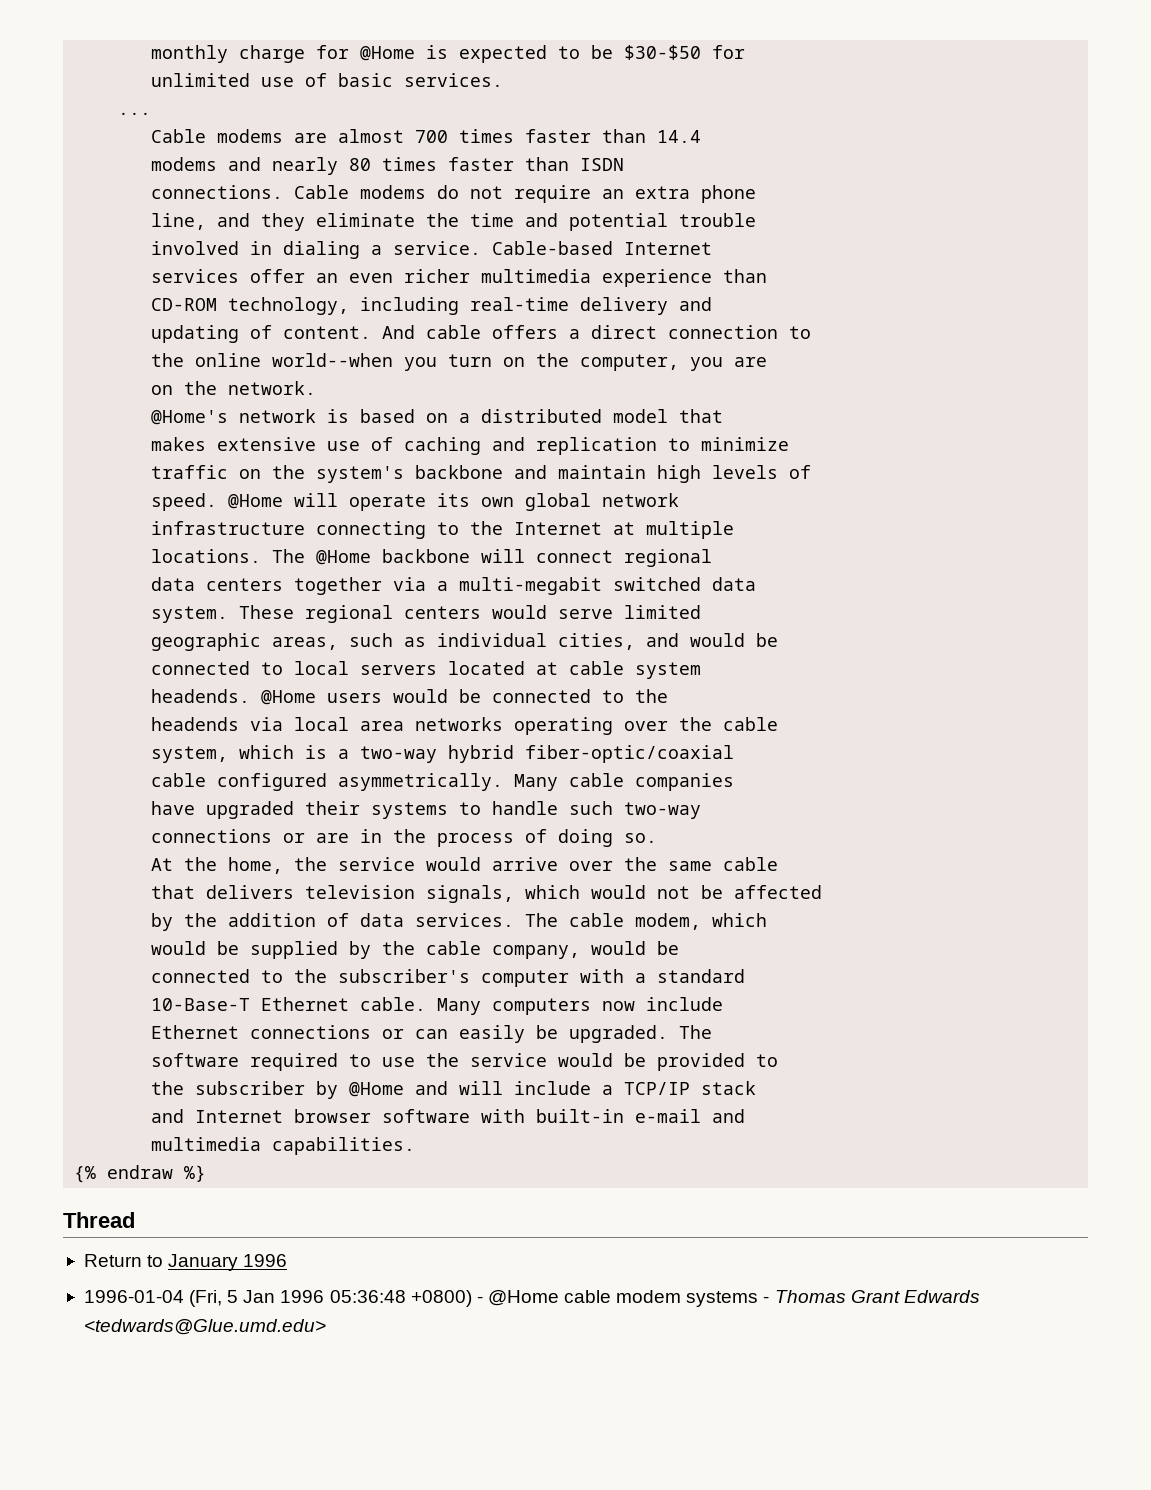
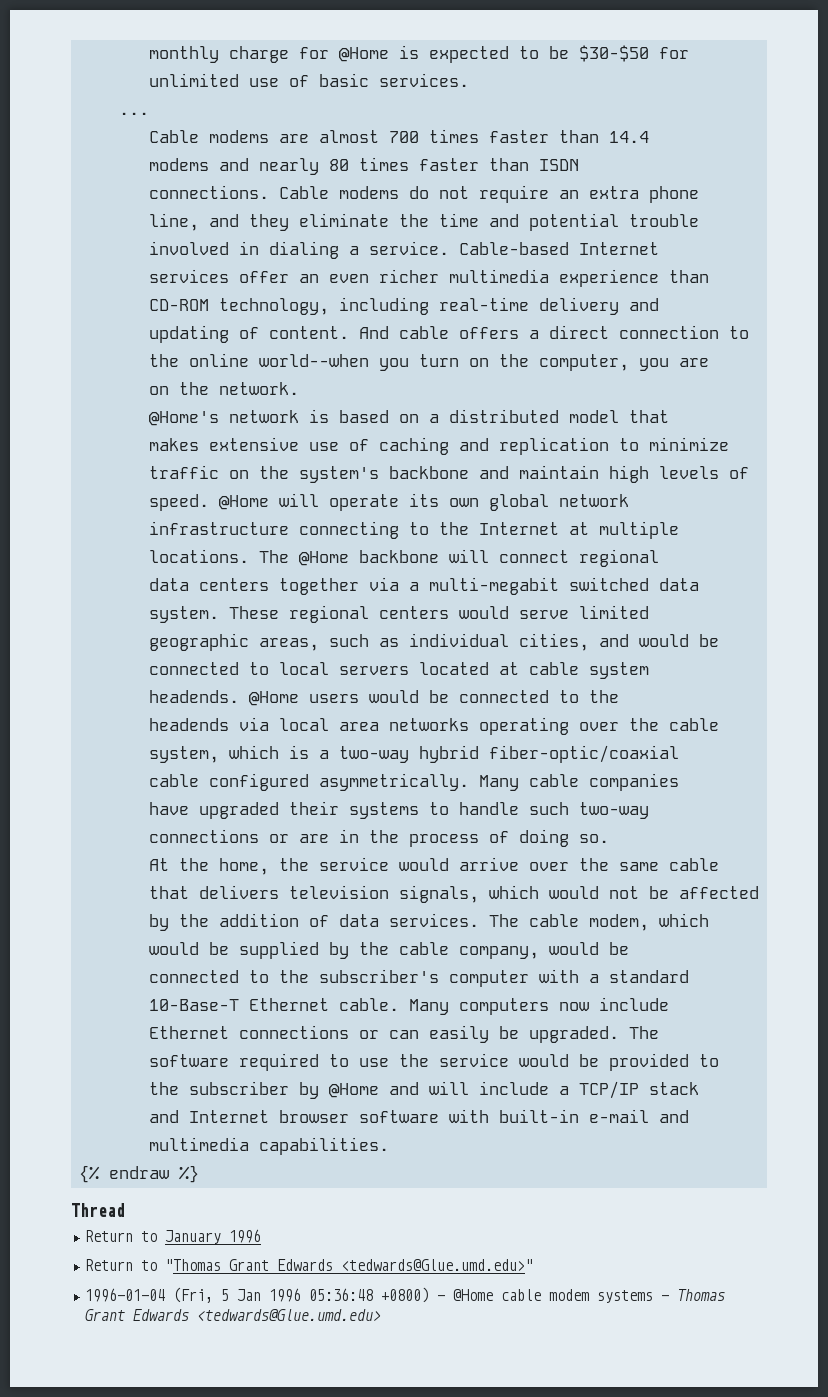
+ Return to "Thomas Grant Edwards <tedwards@Glue.umd.edu>"

